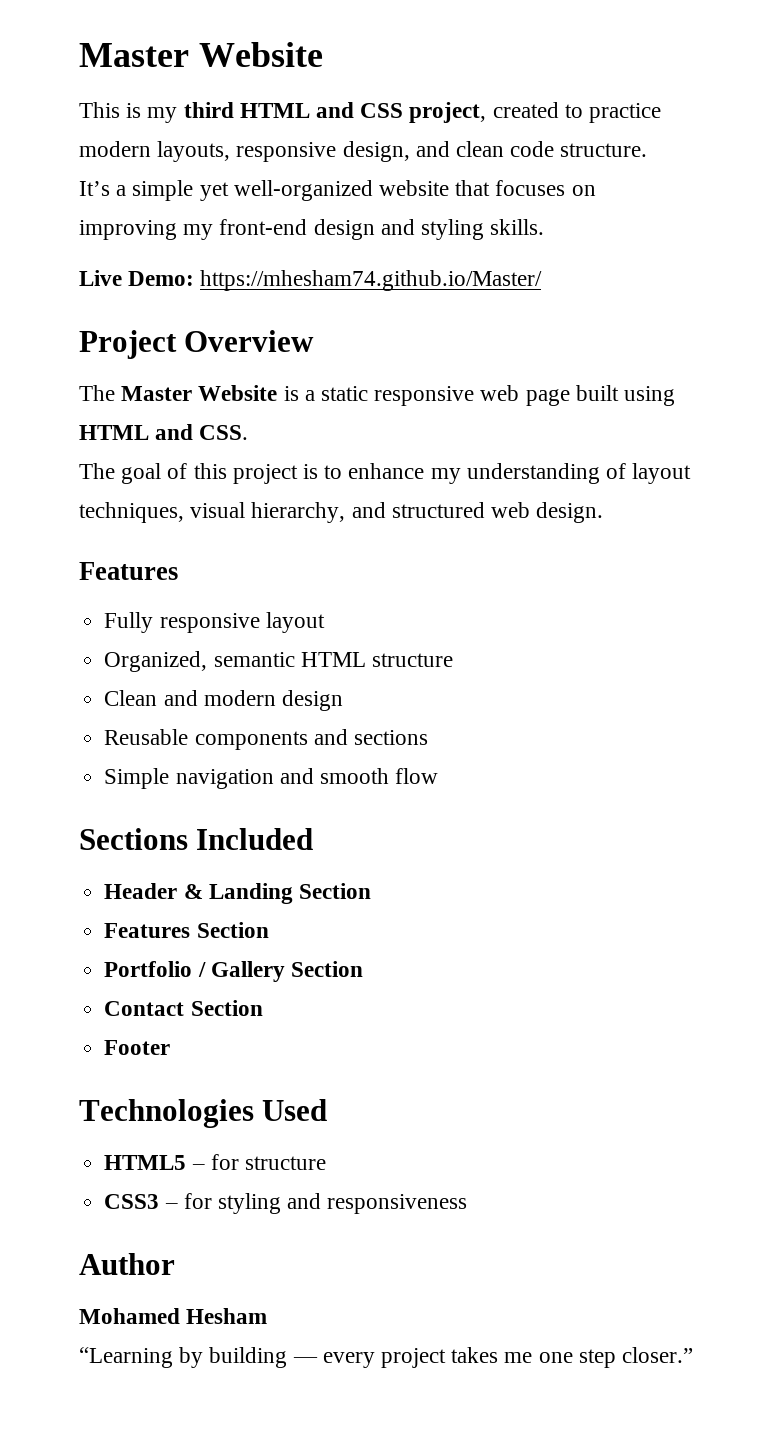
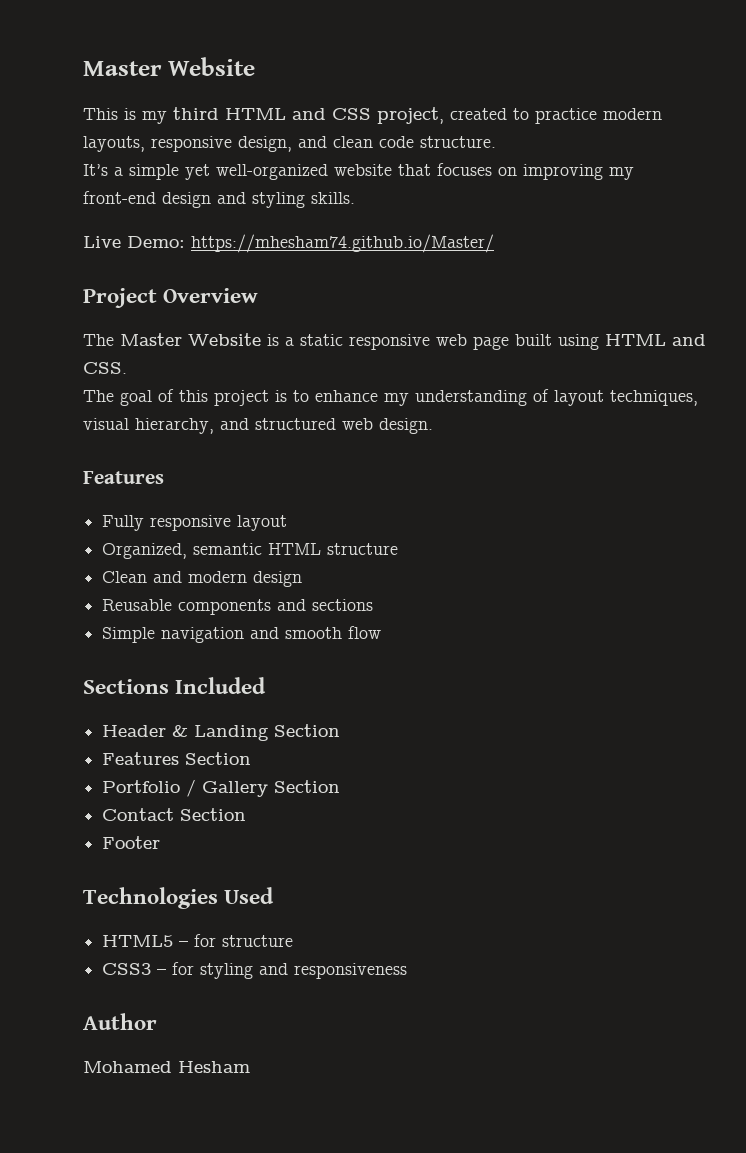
- “Learning by building — every project takes me one step closer.”

